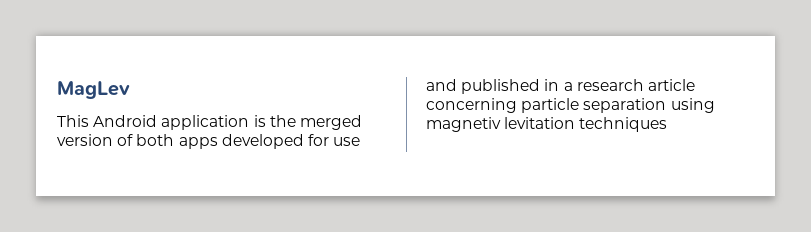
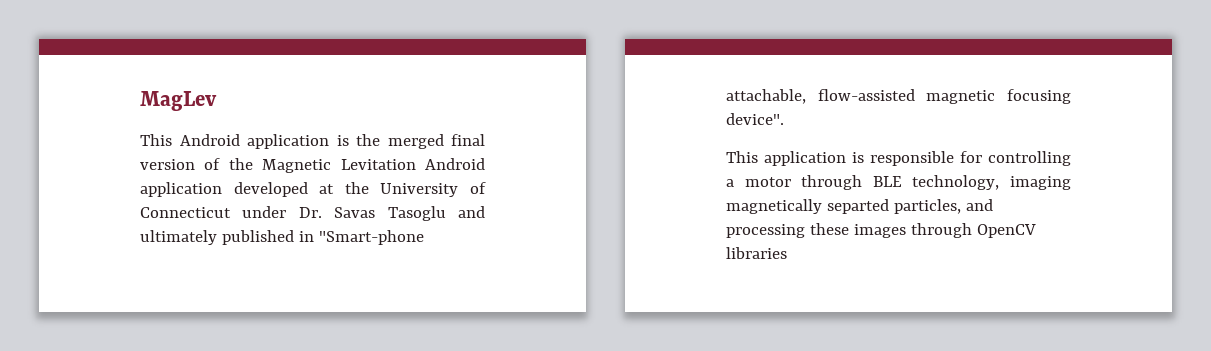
- This Android application is the merged version of both apps developed for use and published in a research article concerning particle separation using magnetiv levitation techniques
+ This Android application is the merged final version of the Magnetic Levitation Android application developed at the University of Connecticut under Dr. Savas Tasoglu and ultimately published in "Smart-phone attachable, flow-assisted magnetic focusing device".
+ This application is responsible for controlling a motor through BLE technology, imaging magnetically separted particles, and processing these images through OpenCV libraries

